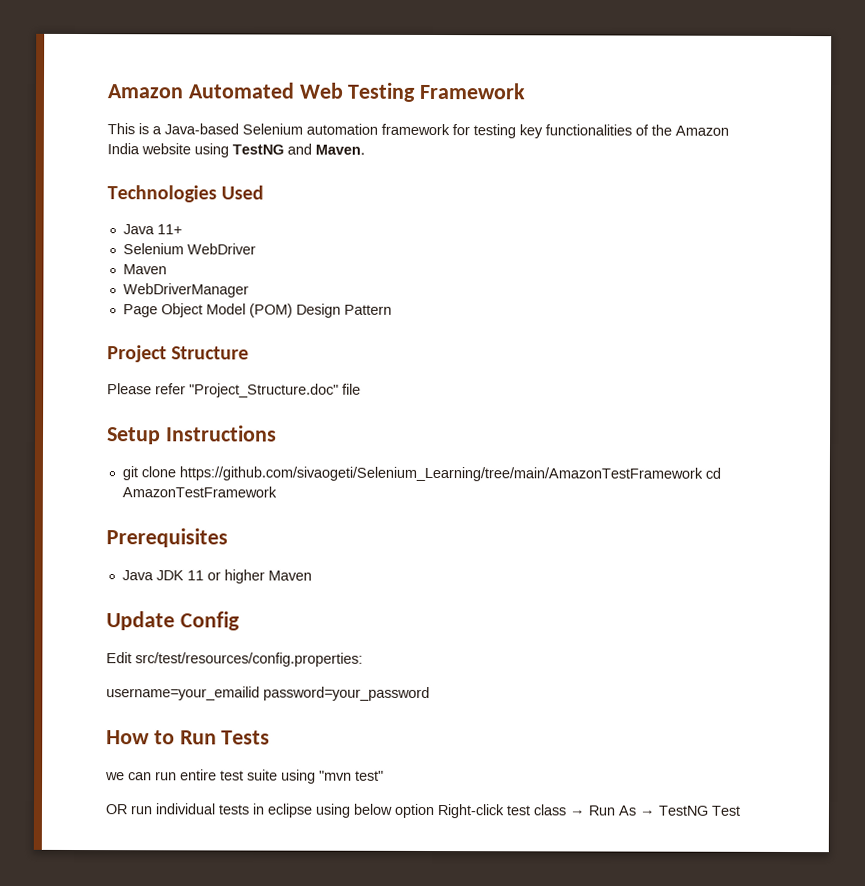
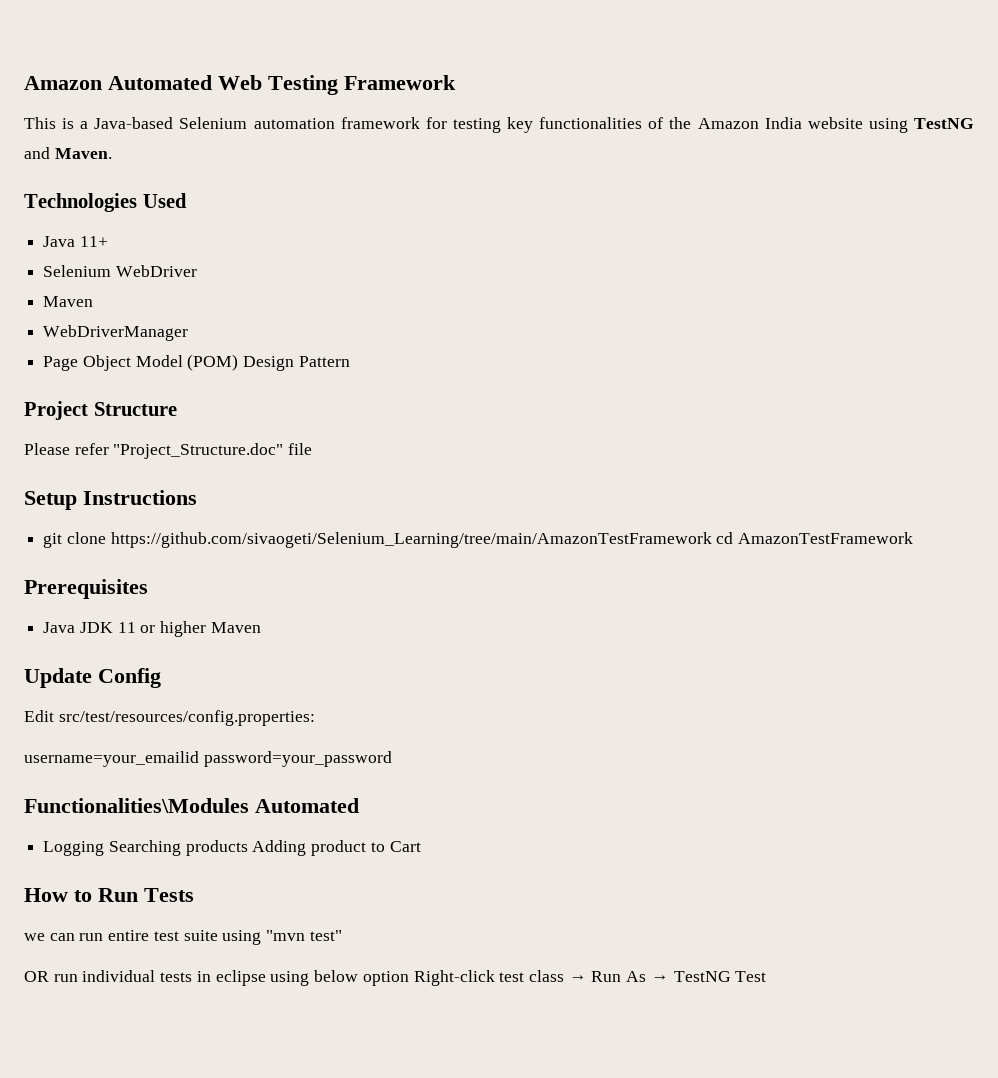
+ Functionalities\Modules Automated
+ Logging Searching products Adding product to Cart

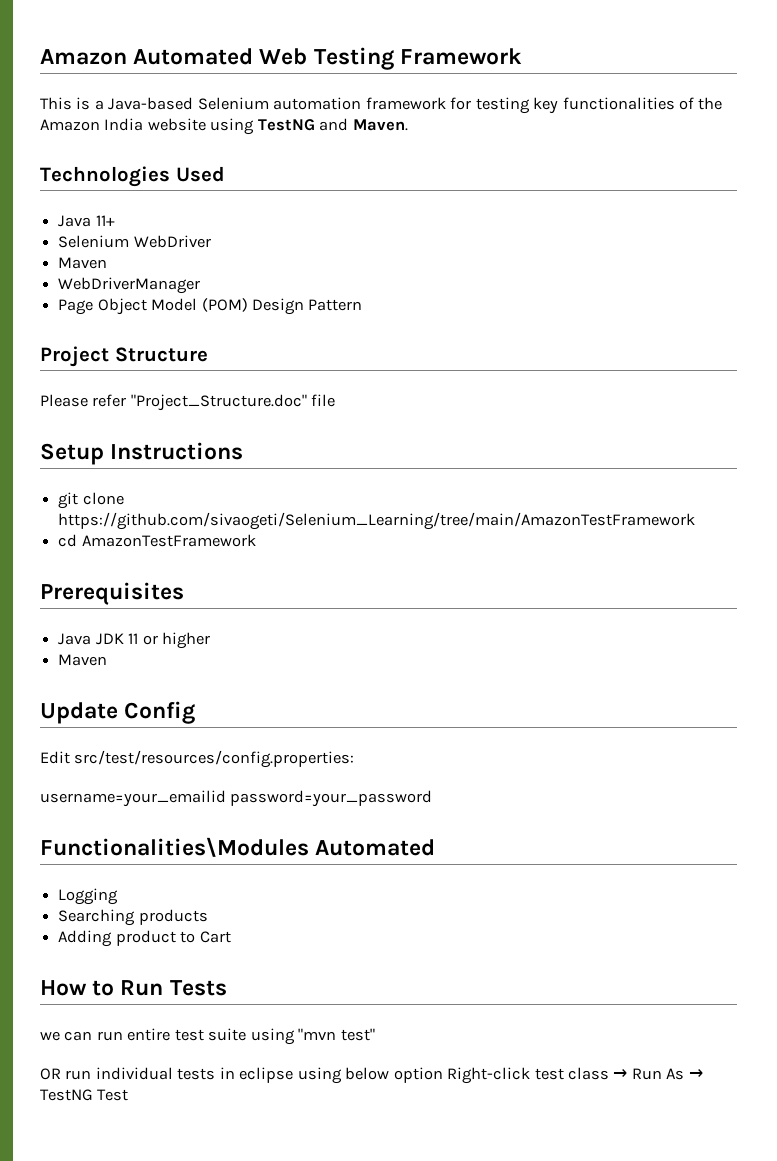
- git clone https://github.com/sivaogeti/Selenium_Learning/tree/main/AmazonTestFramework cd AmazonTestFramework
+ git clone https://github.com/sivaogeti/Selenium_Learning/tree/main/AmazonTestFramework
+ cd AmazonTestFramework
- Java JDK 11 or higher Maven
+ Java JDK 11 or higher
+ Maven
- Logging Searching products Adding product to Cart
+ Logging
+ Searching products
+ Adding product to Cart

